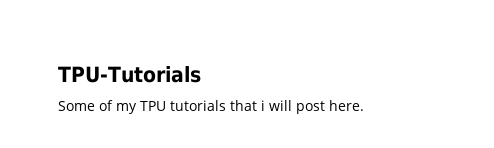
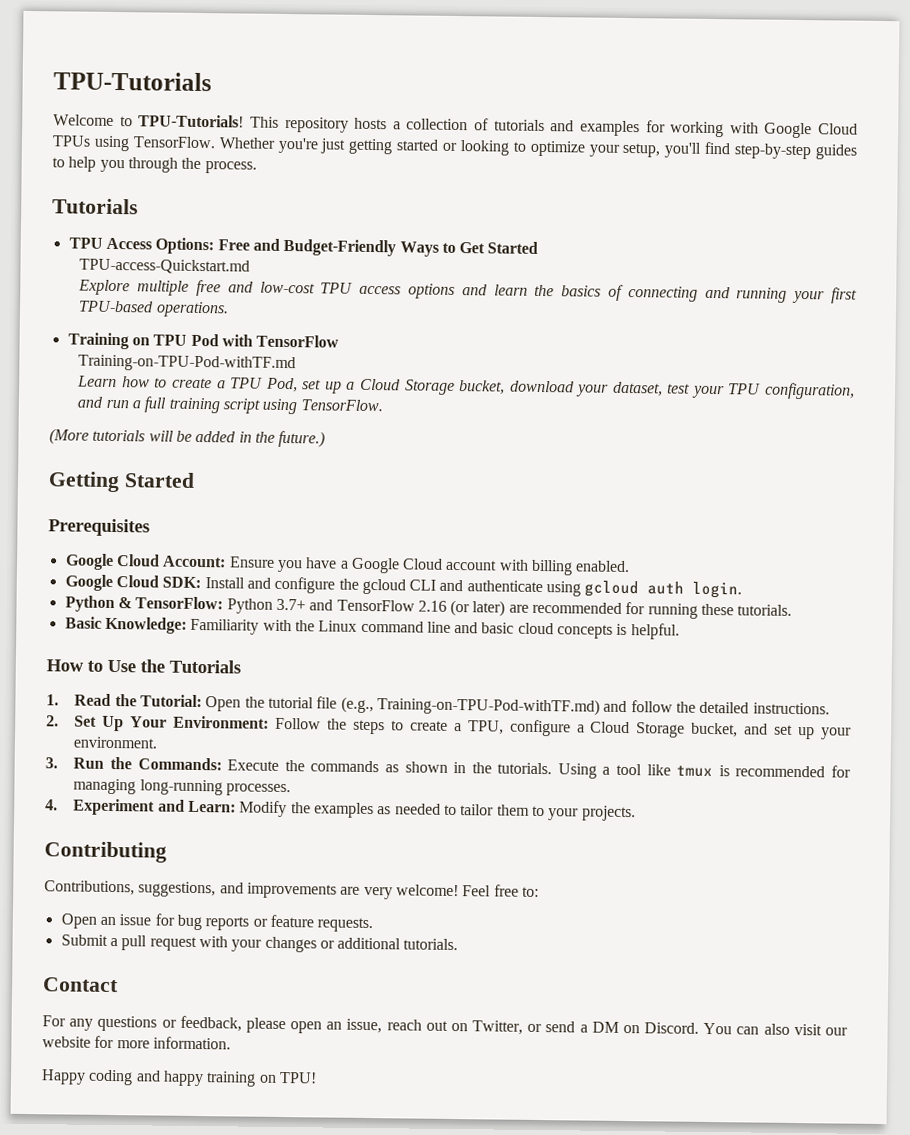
- Some of my TPU tutorials that i will post here.
+ Welcome to TPU-Tutorials! This repository hosts a collection of tutorials and examples for working with Google Cloud TPUs using TensorFlow. Whether you're just getting started or looking to optimize your setup, you'll find step-by-step guides to help you through the process.
+ Tutorials
+ TPU Access Options: Free and Budget-Friendly Ways to Get Started
+ TPU-access-Quickstart.md
+ Explore multiple free and low-cost TPU access options and learn the basics of connecting and running your first TPU-based operations.
+ Training on TPU Pod with TensorFlow
+ Training-on-TPU-Pod-withTF.md
+ Learn how to create a TPU Pod, set up a Cloud Storage bucket, download your dataset, test your TPU configuration, and run a full training script using TensorFlow.
+ (More tutorials will be added in the future.)
+ Getting Started
+ Prerequisites
+ Google Cloud Account: Ensure you have a Google Cloud account with billing enabled.
+ Google Cloud SDK: Install and configure the gcloud CLI and authenticate using gcloud auth login.
+ Python & TensorFlow: Python 3.7+ and TensorFlow 2.16 (or later) are recommended for running these tutorials.
+ Basic Knowledge: Familiarity with the Linux command line and basic cloud concepts is helpful.
+ How to Use the Tutorials
+ 1. Read the Tutorial: Open the tutorial file (e.g., Training-on-TPU-Pod-withTF.md) and follow the detailed instructions.
+ 2. Set Up Your Environment: Follow the steps to create a TPU, configure a Cloud Storage bucket, and set up your environment.
+ 3. Run the Commands: Execute the commands as shown in the tutorials. Using a tool like tmux is recommended for managing long-running processes.
+ 4. Experiment and Learn: Modify the examples as needed to tailor them to your projects.
+ Contributing
+ Contributions, suggestions, and improvements are very welcome! Feel free to:
+ Open an issue for bug reports or feature requests.
+ Submit a pull request with your changes or additional tutorials.
+ Contact
+ For any questions or feedback, please open an issue, reach out on Twitter, or send a DM on Discord. You can also visit our website for more information.
+ Happy coding and happy training on TPU!

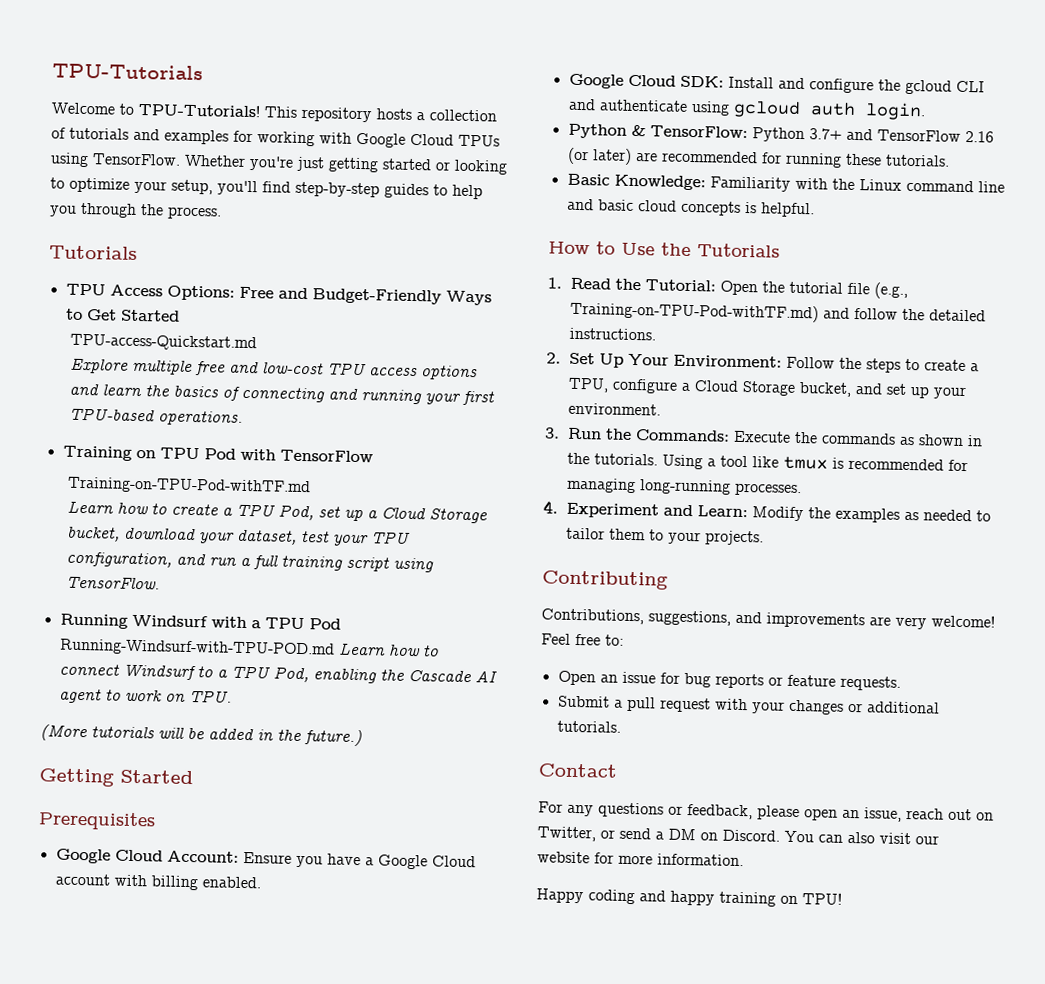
+ Running Windsurf with a TPU Pod Running-Windsurf-with-TPU-POD.md Learn how to connect Windsurf to a TPU Pod, enabling the Cascade AI agent to work on TPU.

